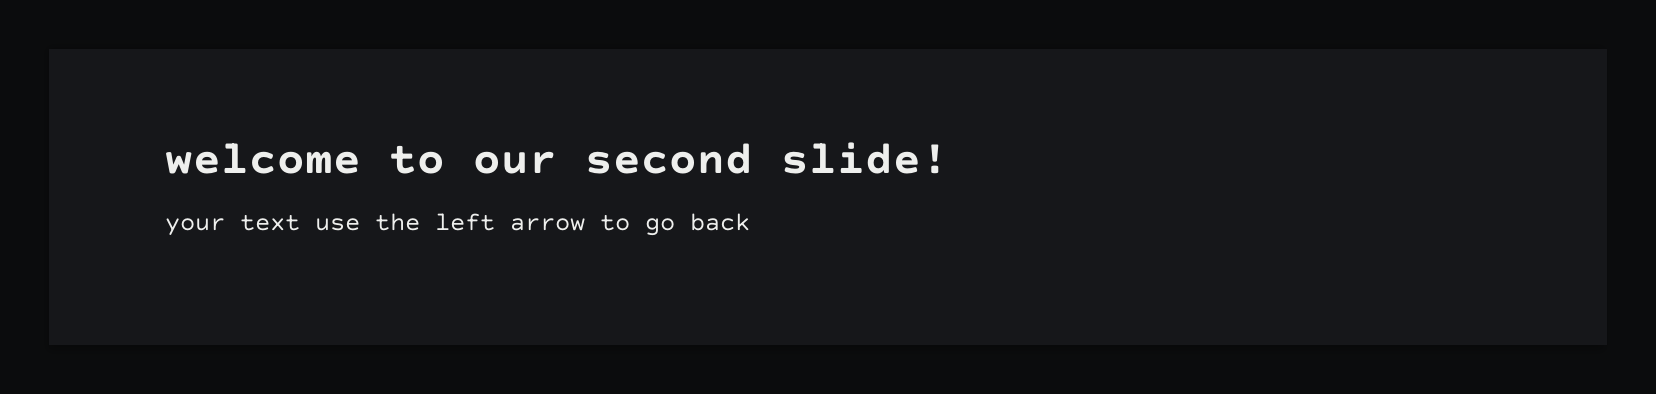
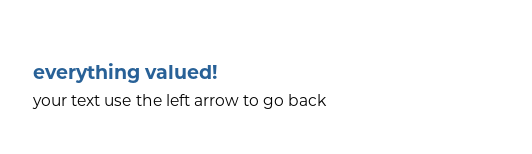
- welcome to our second slide!
+ everything valued!

